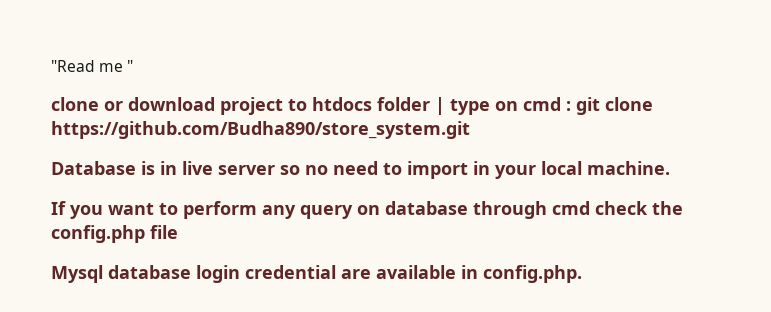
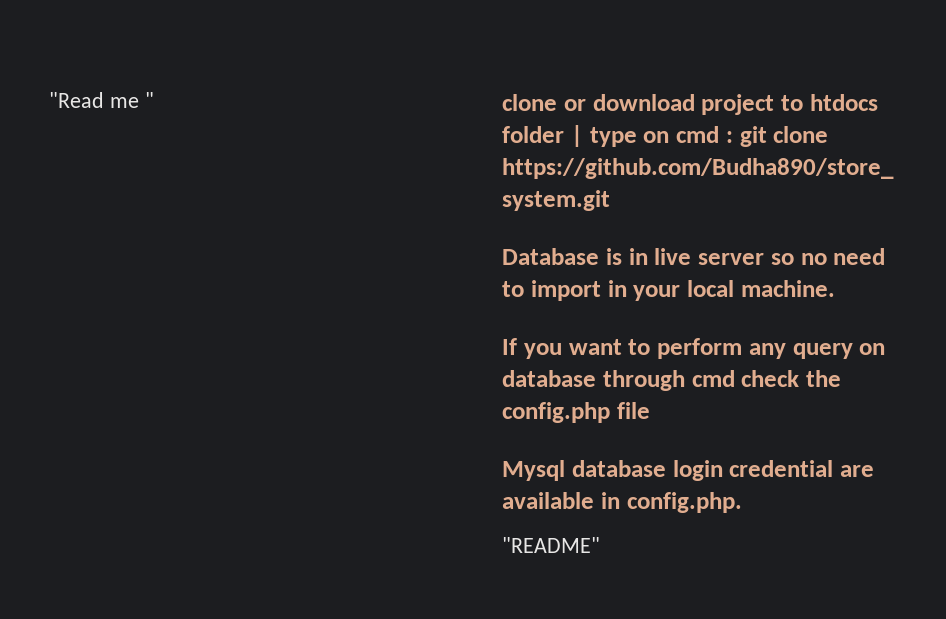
+ "README"

